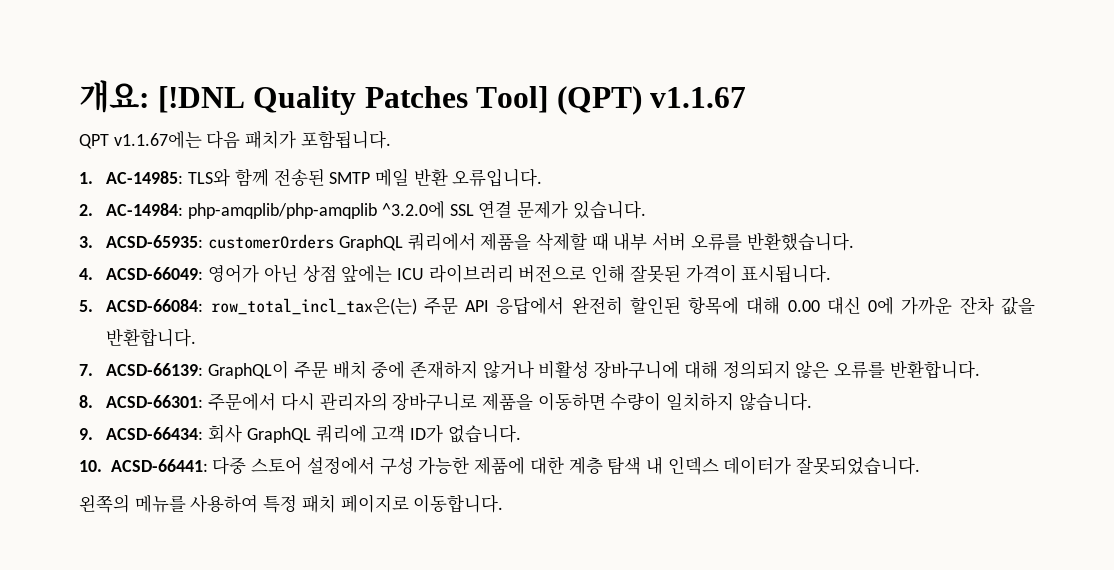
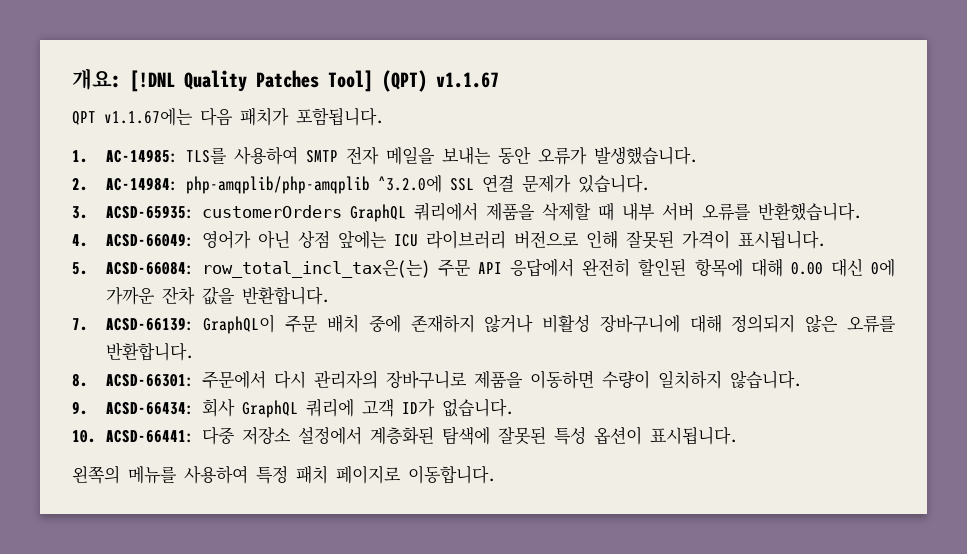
- 1. AC-14985: TLS와 함께 전송된 SMTP 메일 반환 오류입니다.
+ 1. AC-14985: TLS를 사용하여 SMTP 전자 메일을 보내는 동안 오류가 발생했습니다.
- 10. ACSD-66441: 다중 스토어 설정에서 구성 가능한 제품에 대한 계층 탐색 내 인덱스 데이터가 잘못되었습니다.
+ 10. ACSD-66441: 다중 저장소 설정에서 계층화된 탐색에 잘못된 특성 옵션이 표시됩니다.

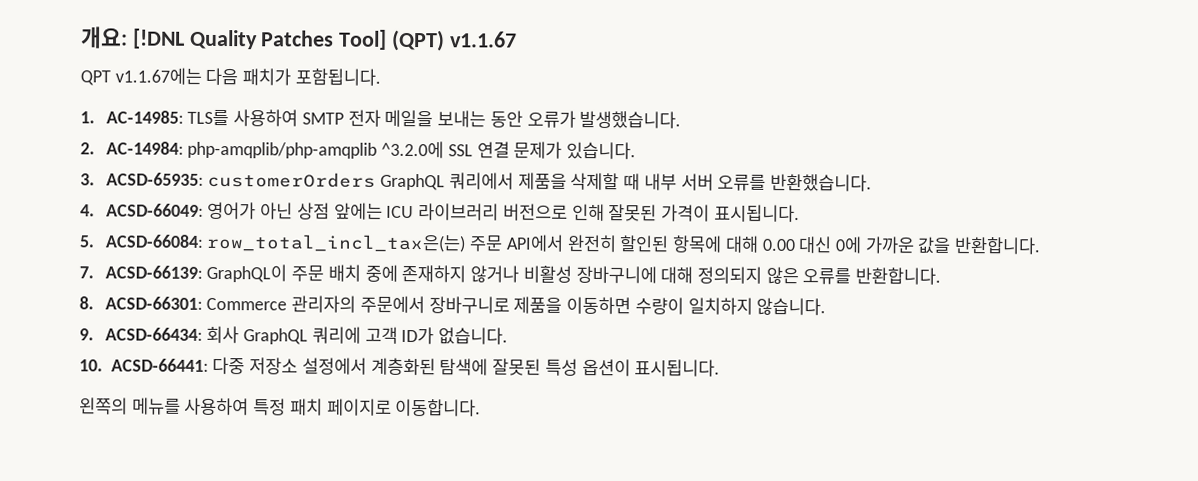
- 5. ACSD-66084: row_total_incl_tax은(는) 주문 API 응답에서 완전히 할인된 항목에 대해 0.00 대신 0에 가까운 잔차 값을 반환합니다.
+ 5. ACSD-66084: row_total_incl_tax은(는) 주문 API에서 완전히 할인된 항목에 대해 0.00 대신 0에 가까운 값을 반환합니다.
- 8. ACSD-66301: 주문에서 다시 관리자의 장바구니로 제품을 이동하면 수량이 일치하지 않습니다.
+ 8. ACSD-66301: Commerce 관리자의 주문에서 장바구니로 제품을 이동하면 수량이 일치하지 않습니다.

